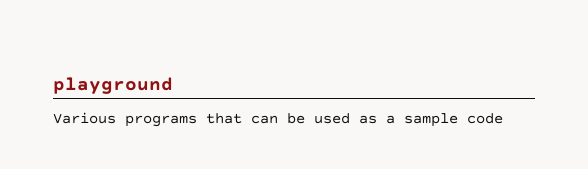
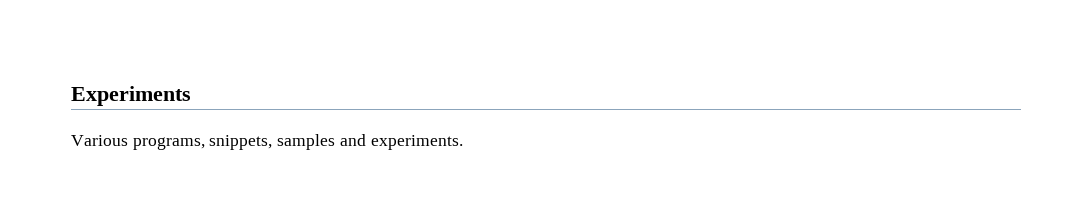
- playground
+ Experiments
- Various programs that can be used as a sample code
+ Various programs, snippets, samples and experiments.

